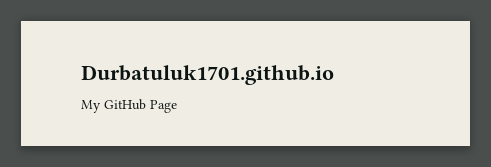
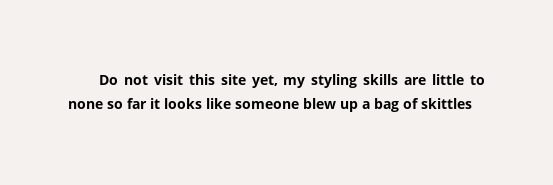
- Durbatuluk1701.github.io
- My GitHub Page
+ Do not visit this site yet, my styling skills are little to none so far it looks like someone blew up a bag of skittles

